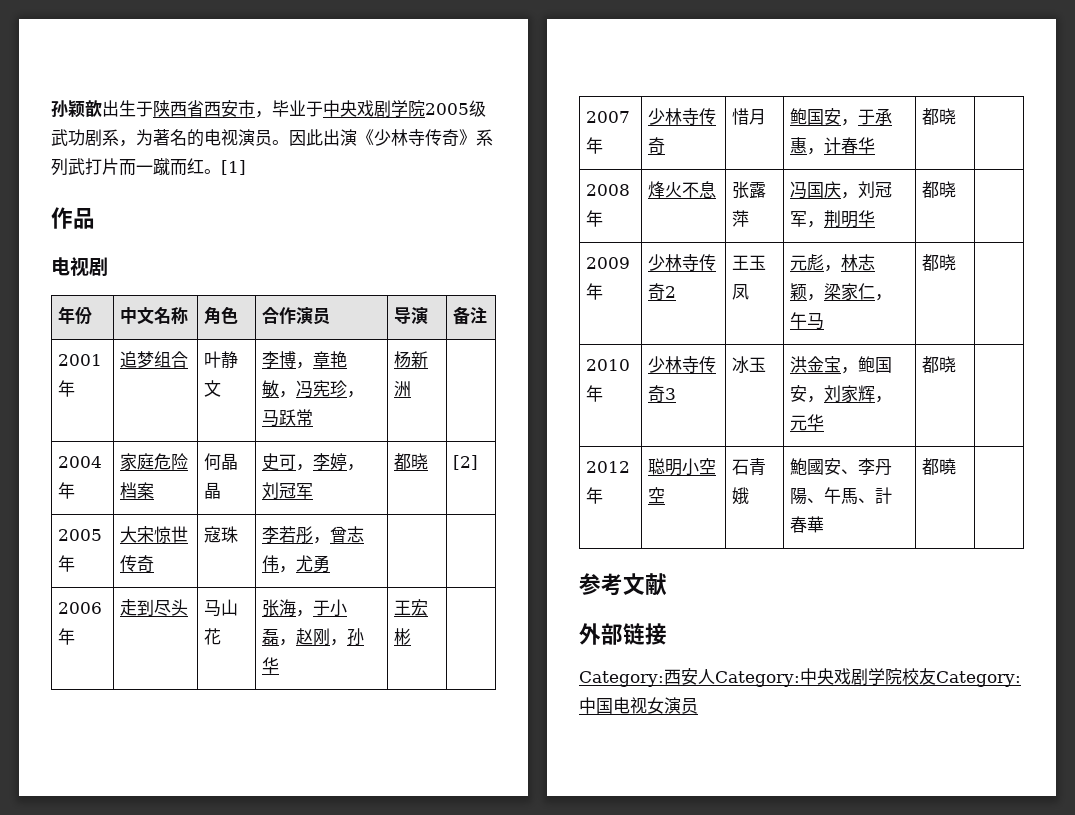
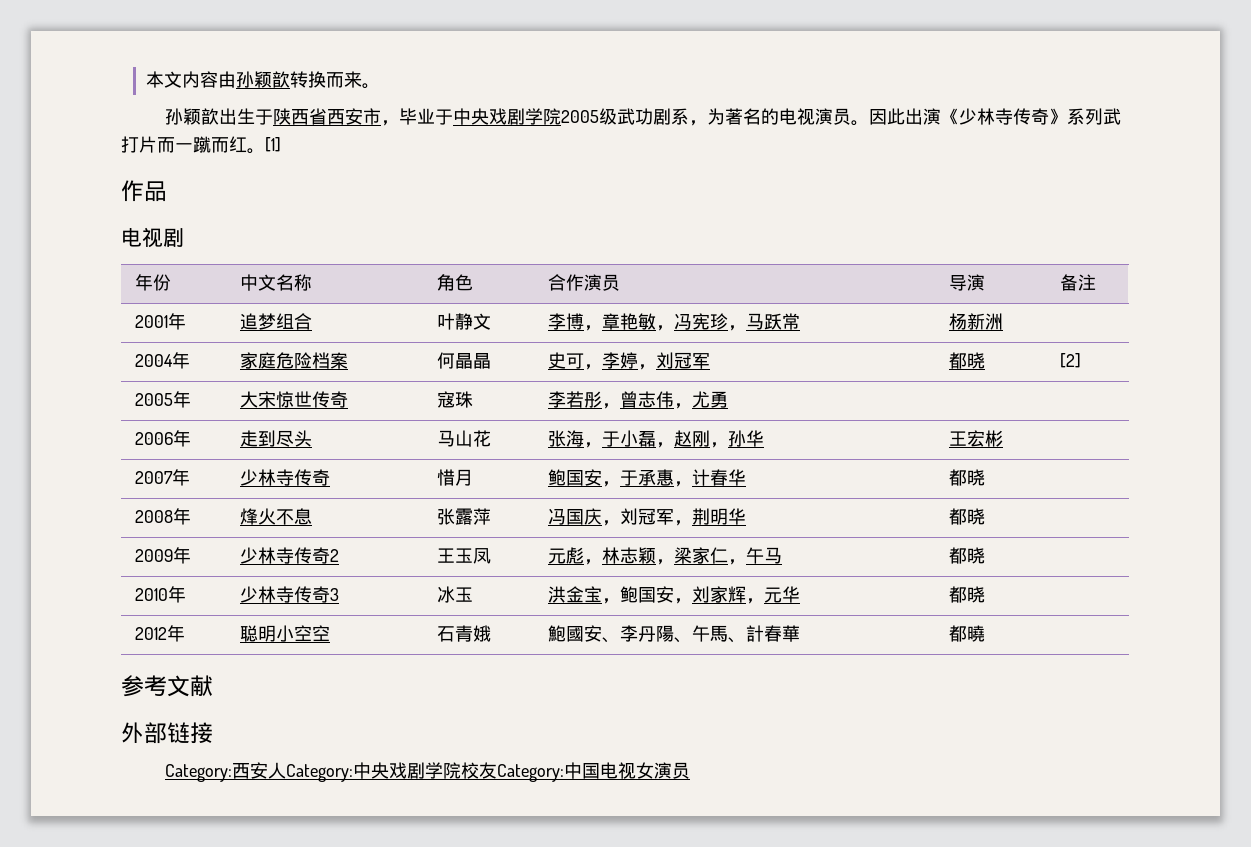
+ 本文内容由孙颖歆转换而来。

